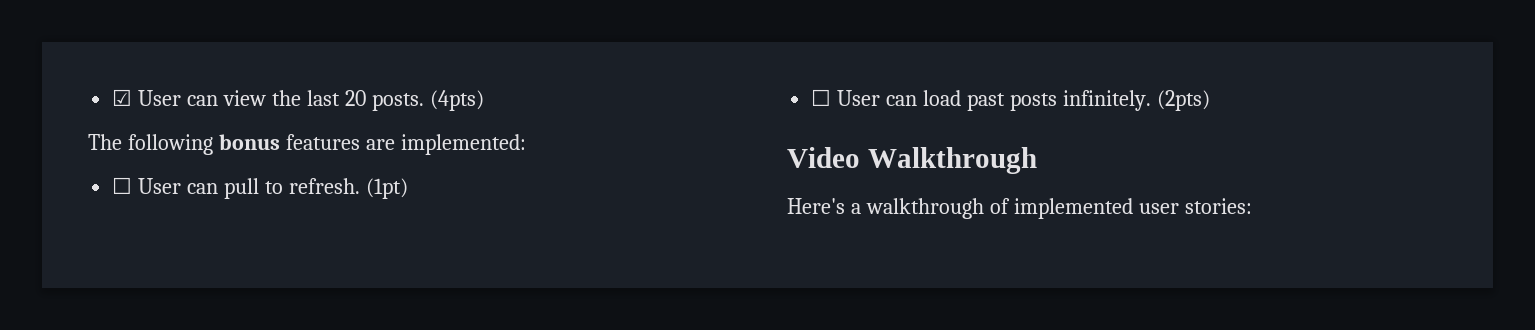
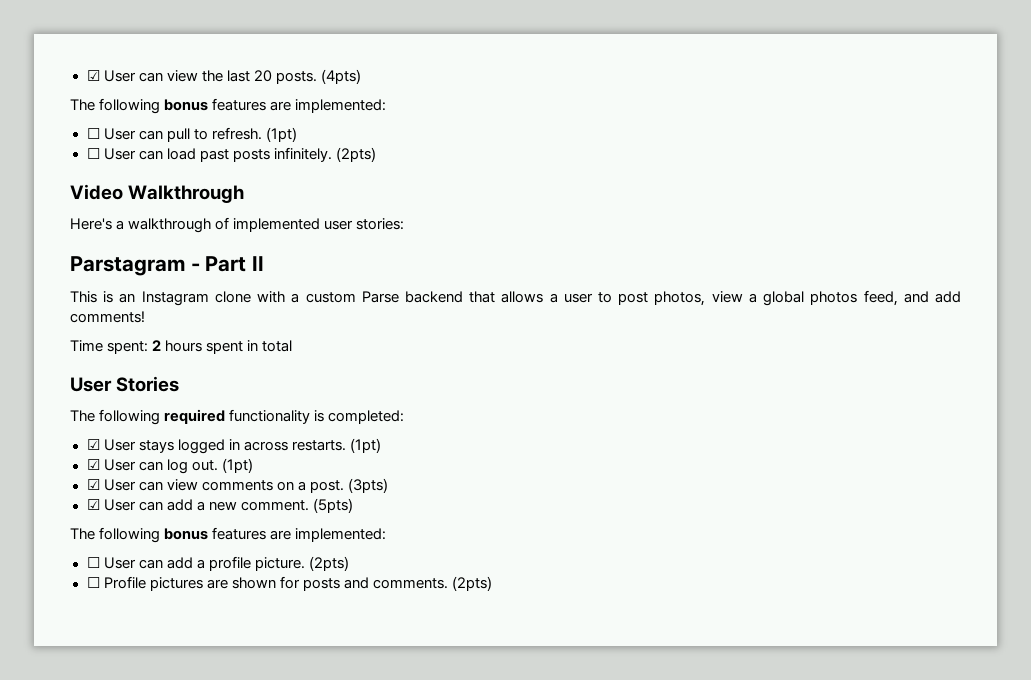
+ Parstagram - Part II
+ This is an Instagram clone with a custom Parse backend that allows a user to post photos, view a global photos feed, and add comments!
+ Time spent: 2 hours spent in total
+ User Stories
+ The following required functionality is completed:
+ ☑ User stays logged in across restarts. (1pt)
+ ☑ User can log out. (1pt)
+ ☑ User can view comments on a post. (3pts)
+ ☑ User can add a new comment. (5pts)
+ The following bonus features are implemented:
+ ☐ User can add a profile picture. (2pts)
+ ☐ Profile pictures are shown for posts and comments. (2pts)

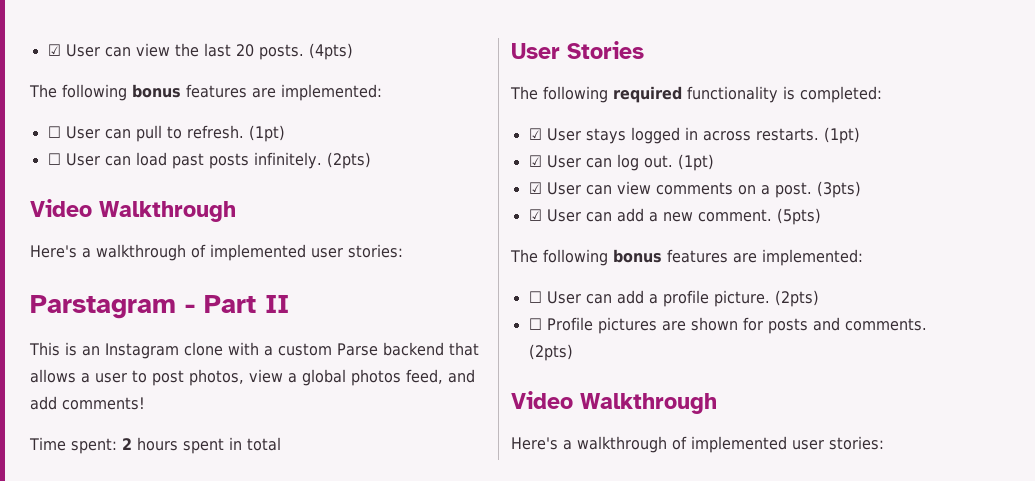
  ☐ Profile pictures are shown for posts and comments. (2pts)
+ Video Walkthrough
+ Here's a walkthrough of implemented user stories:

